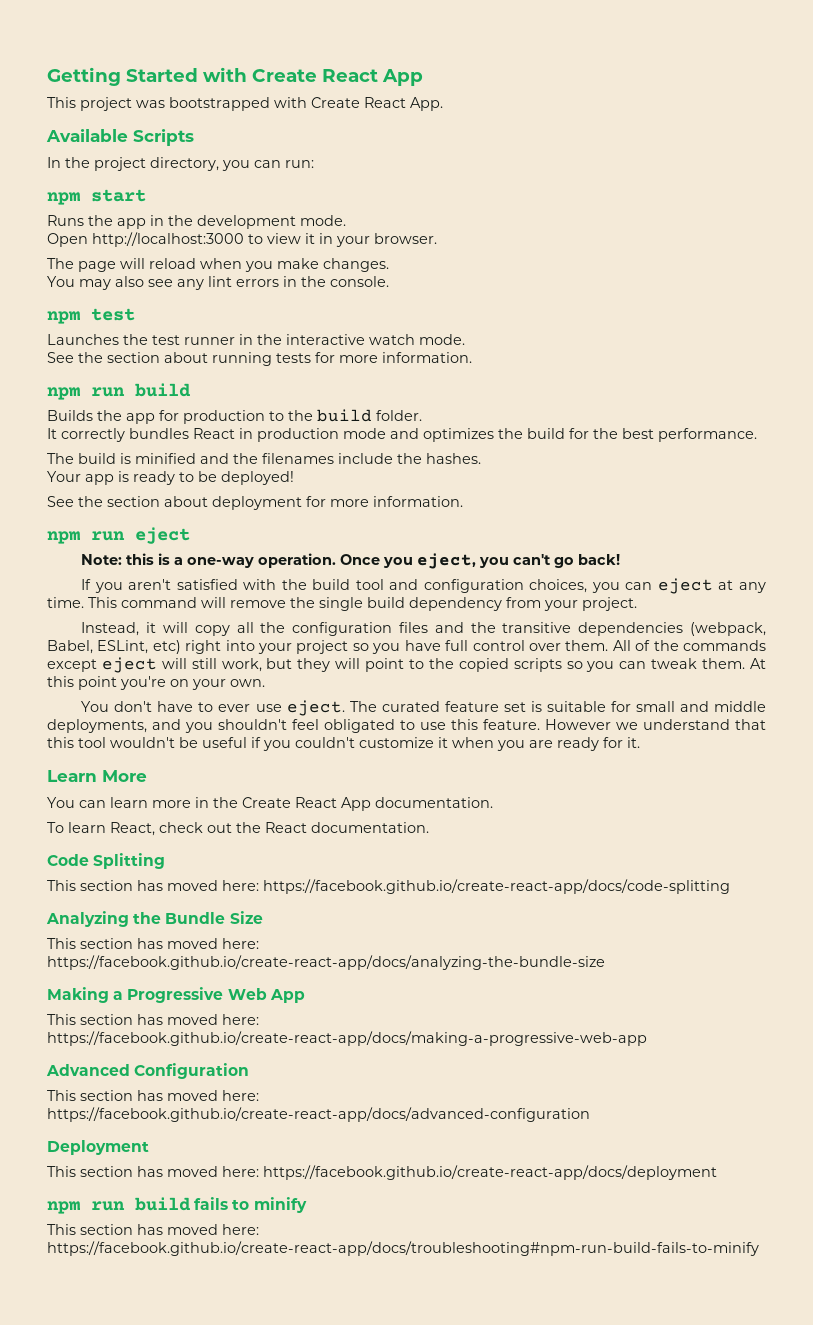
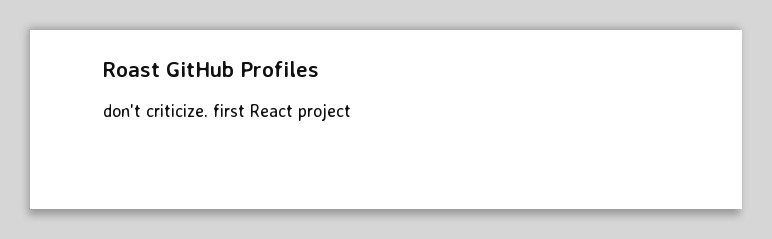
- Getting Started with Create React App
- This project was bootstrapped with Create React App.
- Available Scripts
- In the project directory, you can run:
- npm start
- Runs the app in the development mode.
- Open http://localhost:3000 to view it in your browser.
- The page will reload when you make changes.
- You may also see any lint errors in the console.
- npm test
- Launches the test runner in the interactive watch mode.
- See the section about running tests for more information.
- npm run build
- Builds the app for production to the build folder.
- It correctly bundles React in production mode and optimizes the build for the best performance.
- The build is minified and the filenames include the hashes.
- Your app is ready to be deployed!
- See the section about deployment for more information.
- npm run eject
- Note: this is a one-way operation. Once you eject, you can't go back!
- If you aren't satisfied with the build tool and configuration choices, you can eject at any time. This command will remove the single build dependency from your project.
- Instead, it will copy all the configuration files and the transitive dependencies (webpack, Babel, ESLint, etc) right into your project so you have full control over them. All of the commands except eject will still work, but they will point to the copied scripts so you can tweak them. At this point you're on your own.
- You don't have to ever use eject. The curated feature set is suitable for small and middle deployments, and you shouldn't feel obligated to use this feature. However we understand that this tool wouldn't be useful if you couldn't customize it when you are ready for it.
- Learn More
- You can learn more in the Create React App documentation.
- To learn React, check out the React documentation.
- Code Splitting
- This section has moved here: https://facebook.github.io/create-react-app/docs/code-splitting
- Analyzing the Bundle Size
- This section has moved here: https://facebook.github.io/create-react-app/docs/analyzing-the-bundle-size
- Making a Progressive Web App
- This section has moved here: https://facebook.github.io/create-react-app/docs/making-a-progressive-web-app
- Advanced Configuration
- This section has moved here: https://facebook.github.io/create-react-app/docs/advanced-configuration
- Deployment
- This section has moved here: https://facebook.github.io/create-react-app/docs/deployment
- npm run build fails to minify
- This section has moved here: https://facebook.github.io/create-react-app/docs/troubleshooting#npm-run-build-fails-to-minify
+ Roast GitHub Profiles
+ don't criticize. first React project

